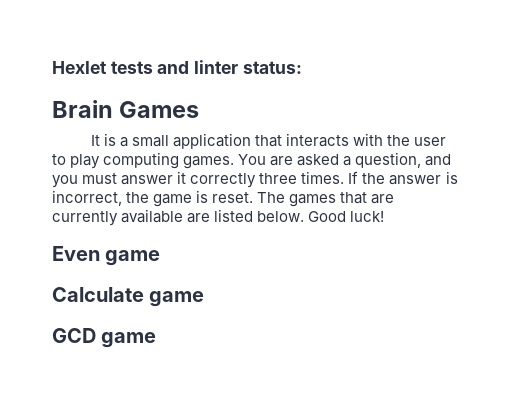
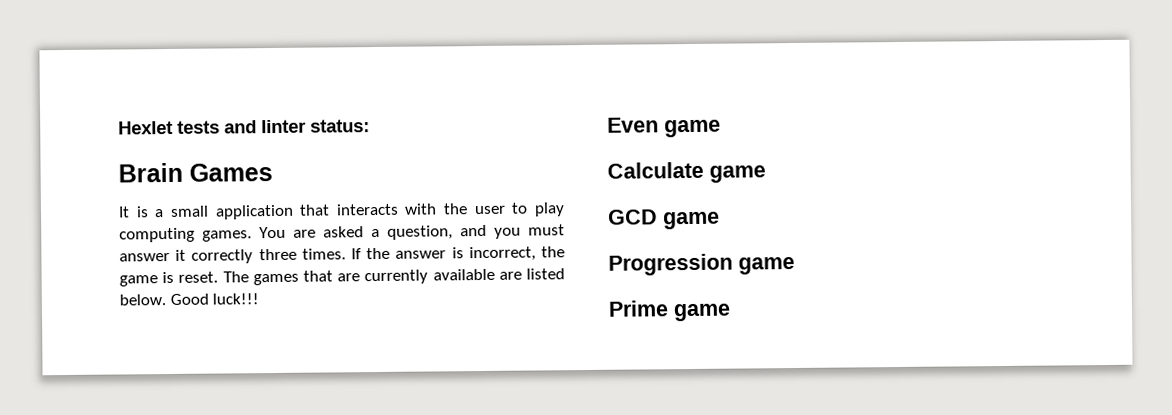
- Good luck!
+ Good luck!!!
+ Progression game
+ Prime game

